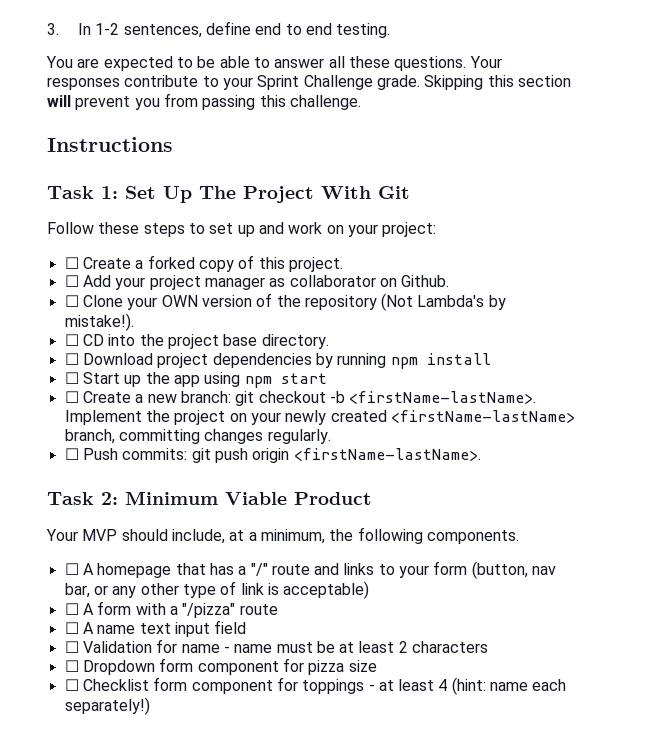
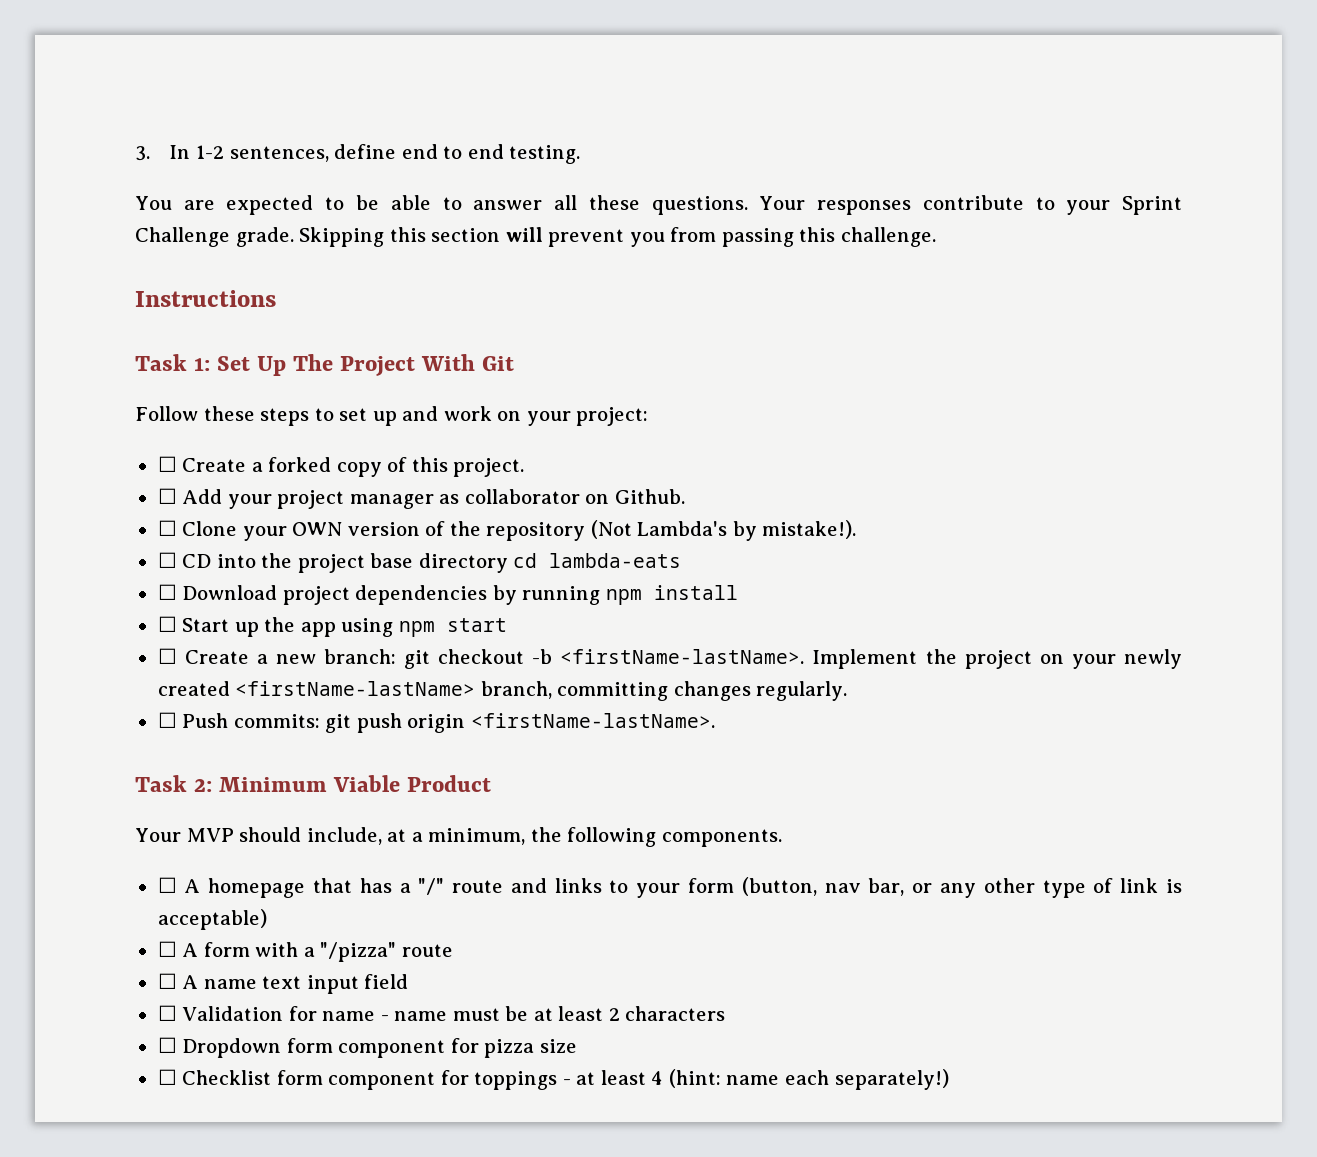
- ☐ CD into the project base directory.
+ ☐ CD into the project base directory cd lambda-eats

